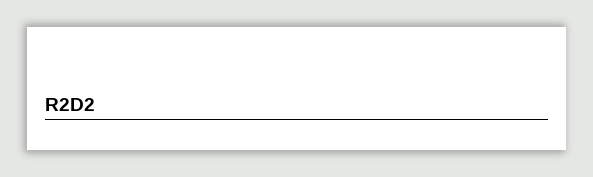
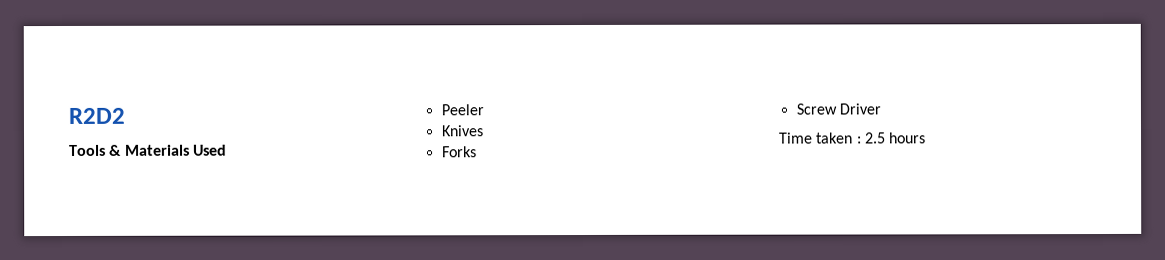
+ Tools & Materials Used
+ Peeler
+ Knives
+ Forks
+ Screw Driver
+ Time taken : 2.5 hours

